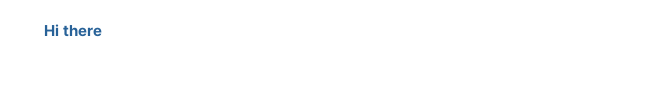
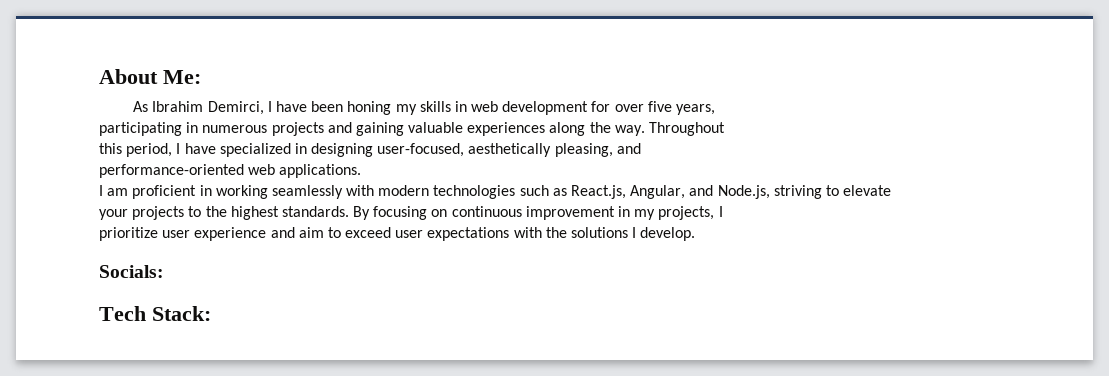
- Hi there
+ About Me:
+ As Ibrahim Demirci, I have been honing my skills in web development for over five years,
+ participating in numerous projects and gaining valuable experiences along the way. Throughout
+ this period, I have specialized in designing user-focused, aesthetically pleasing, and
+ performance-oriented web applications.
+ I am proficient in working seamlessly with modern technologies such as React.js, Angular, and Node.js, striving to elevate
+ your projects to the highest standards. By focusing on continuous improvement in my projects, I
+ prioritize user experience and aim to exceed user expectations with the solutions I develop.
+ Socials:
+ Tech Stack:

